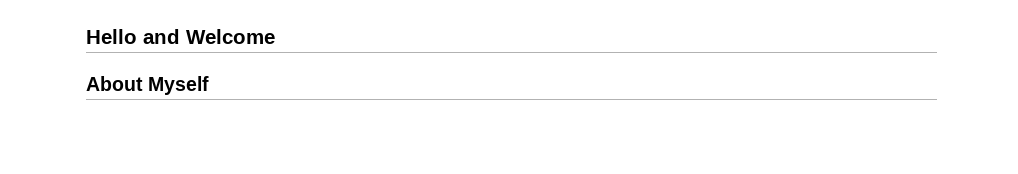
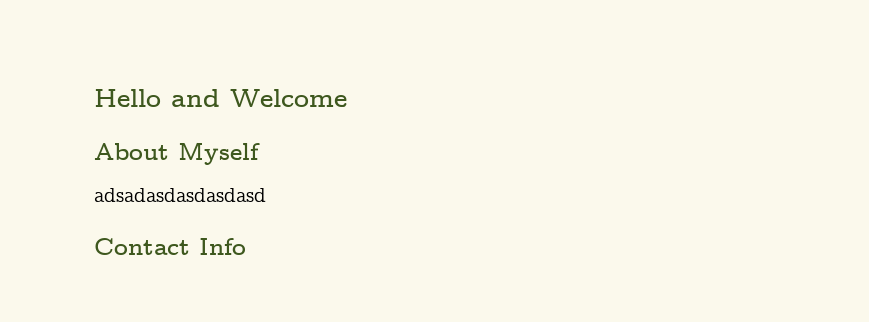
+ adsadasdasdasdasd
+ Contact Info

